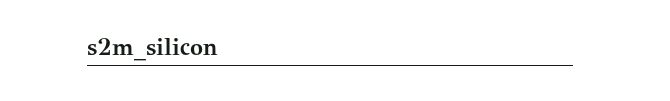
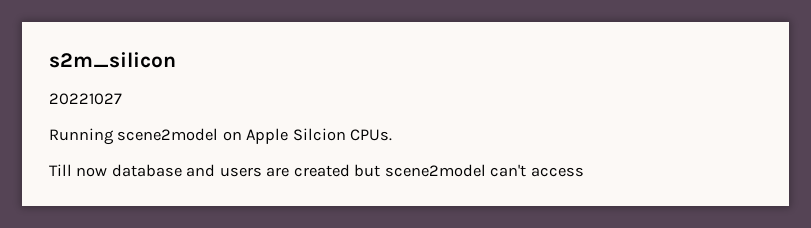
+ 20221027
+ Running scene2model on Apple Silcion CPUs.
+ Till now database and users are created but scene2model can't access

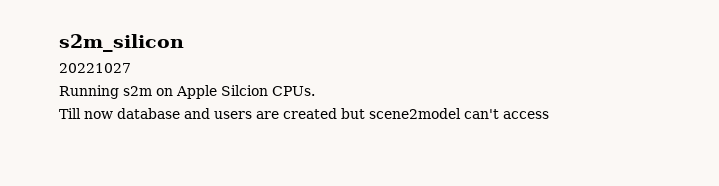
- Running scene2model on Apple Silcion CPUs.
+ Running s2m on Apple Silcion CPUs.

